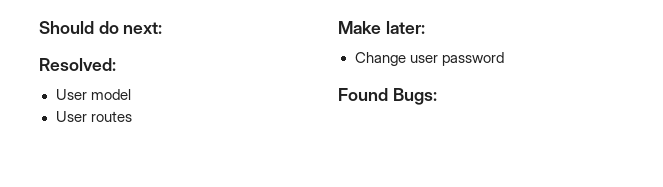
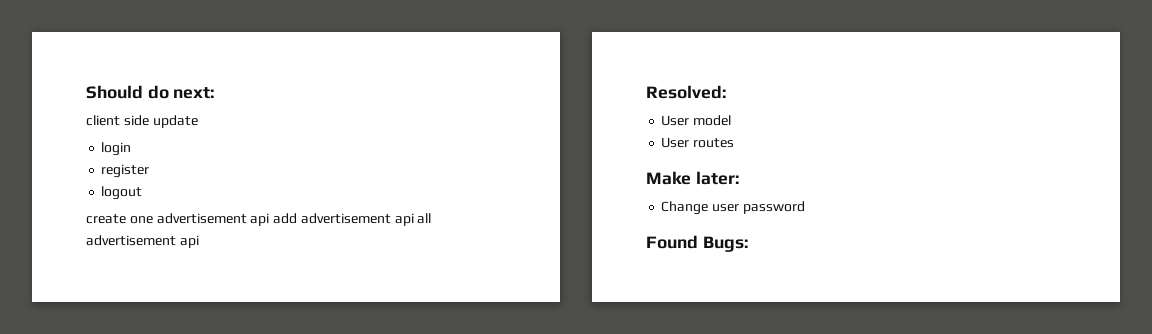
+ client side update
+ login
+ register
+ logout
+ create one advertisement api add advertisement api all advertisement api

